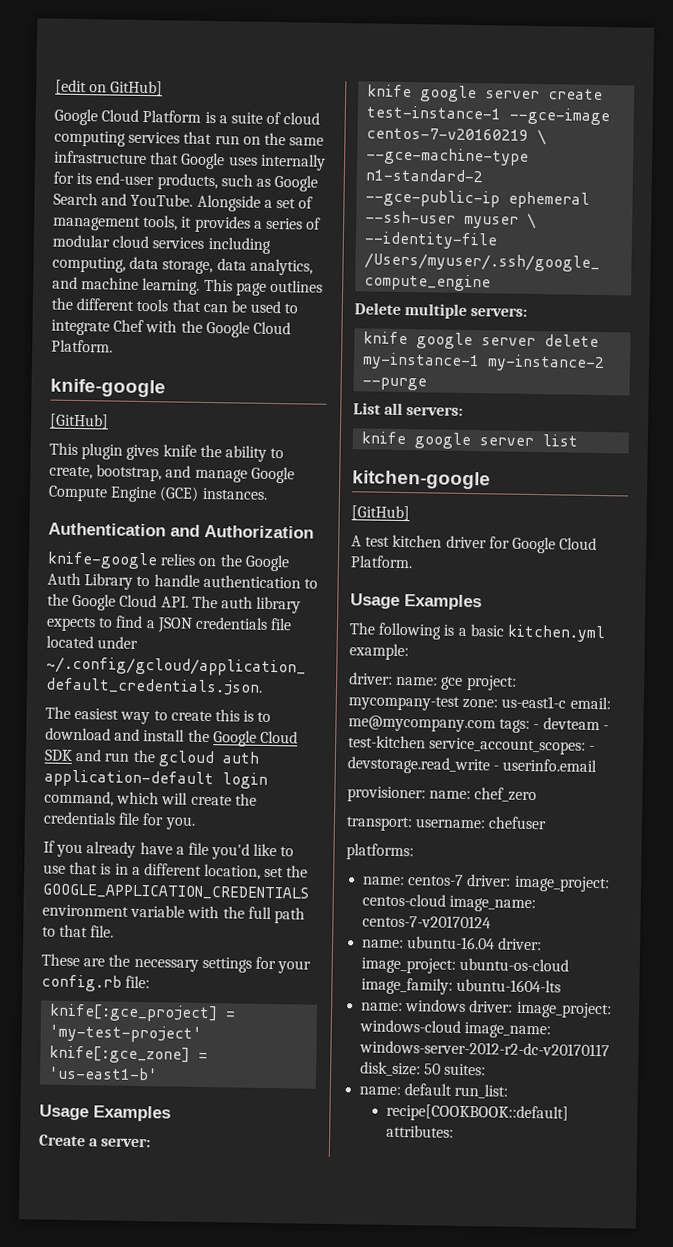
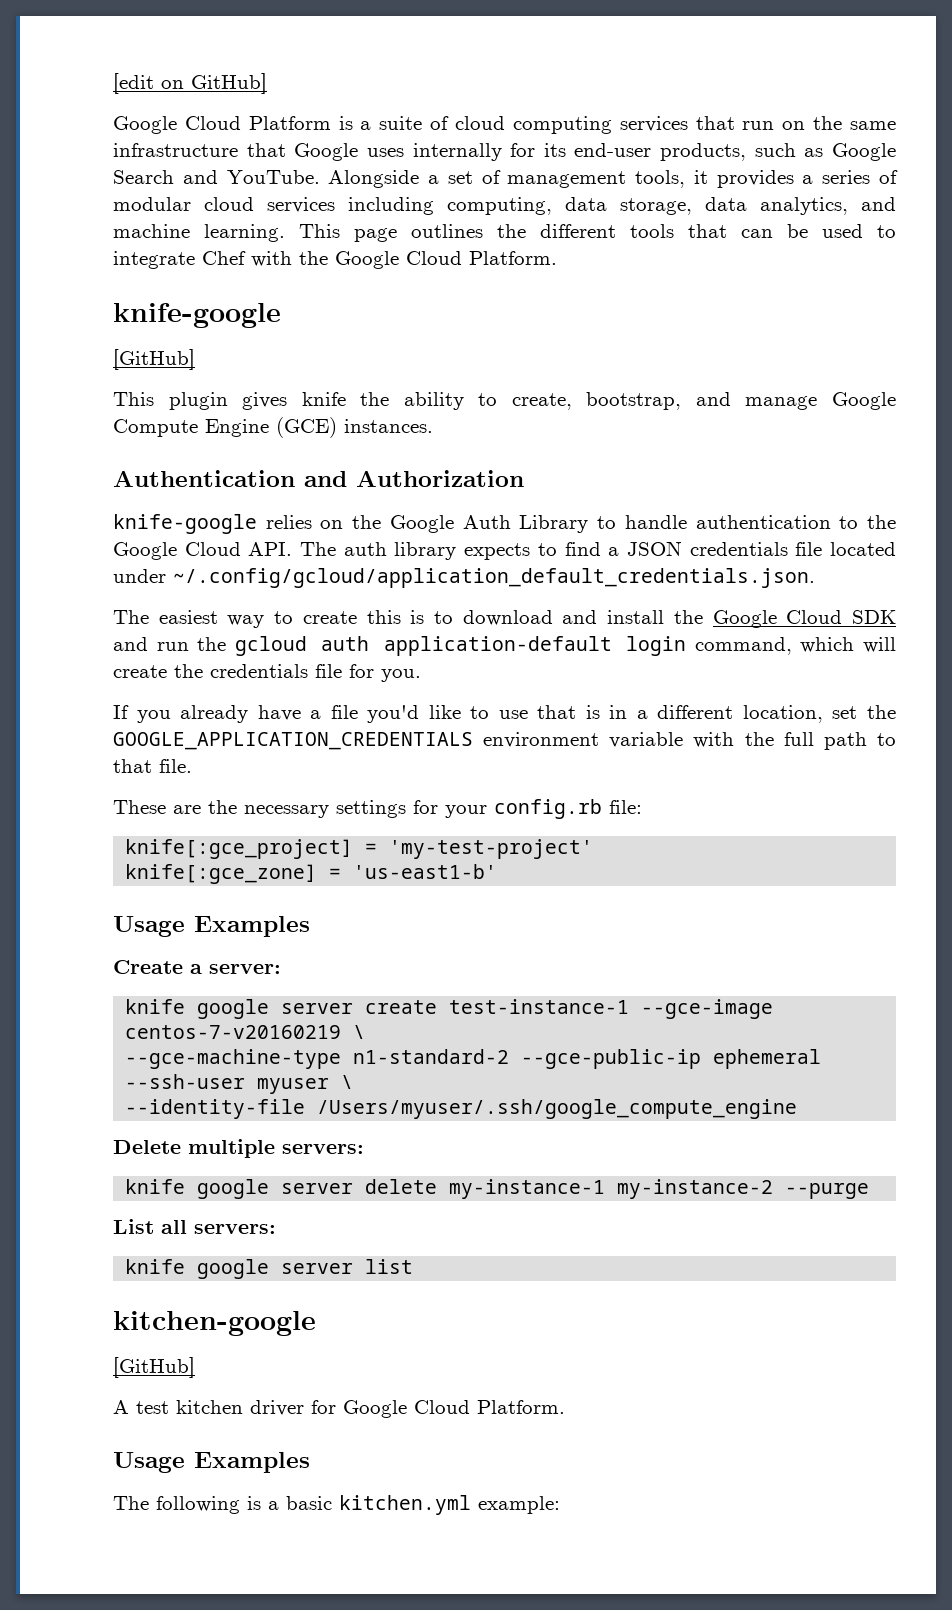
- driver: name: gce project: mycompany-test zone: us-east1-c email: me@mycompany.com tags: - devteam - test-kitchen service_account_scopes: - devstorage.read_write - userinfo.email
- provisioner: name: chef_zero
- transport: username: chefuser
- platforms:
- name: centos-7 driver: image_project: centos-cloud image_name: centos-7-v20170124
- name: ubuntu-16.04 driver: image_project: ubuntu-os-cloud image_family: ubuntu-1604-lts
- name: windows driver: image_project: windows-cloud image_name: windows-server-2012-r2-dc-v20170117 disk_size: 50 suites:
- name: default run_list:
- recipe[COOKBOOK::default] attributes:

